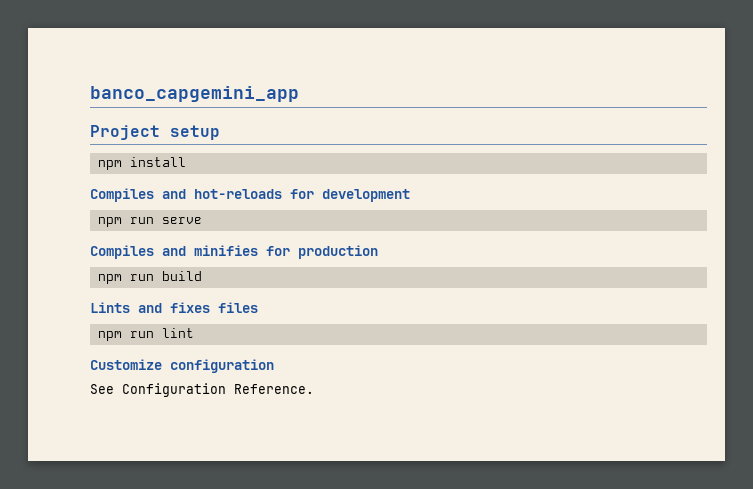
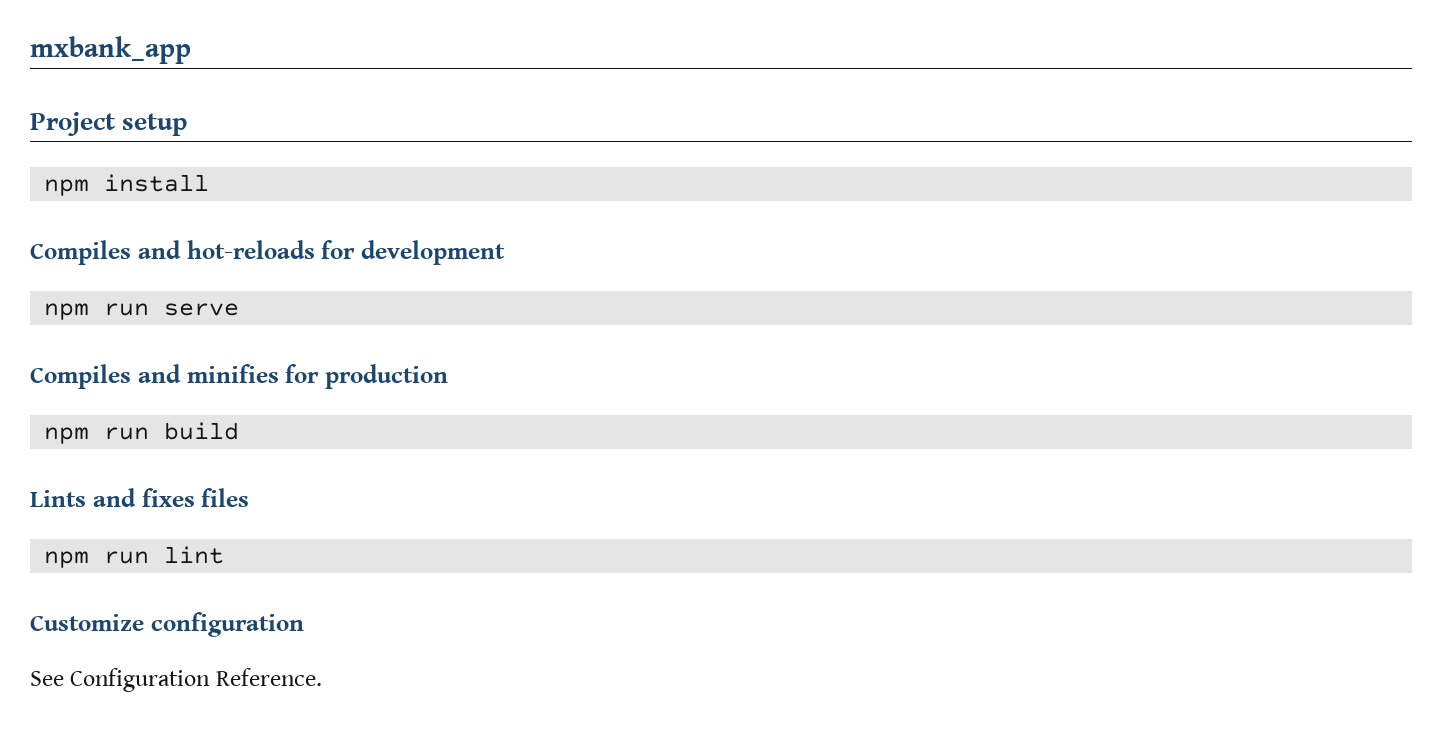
- banco_capgemini_app
+ mxbank_app

